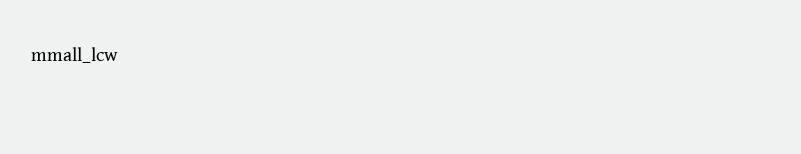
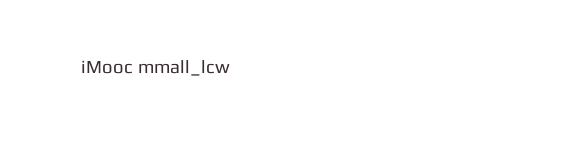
- mmall_lcw
+ iMooc mmall_lcw

